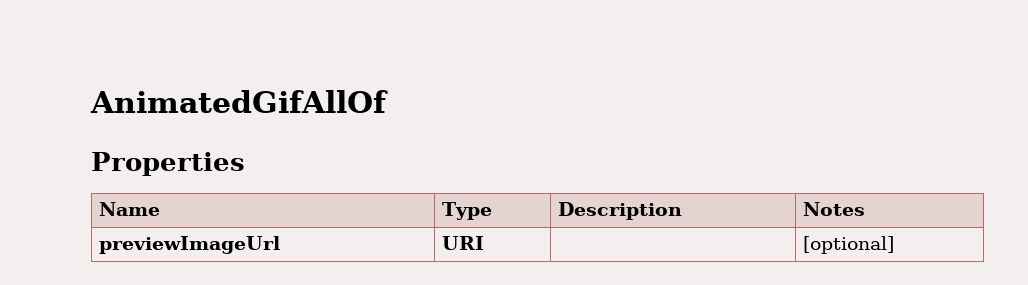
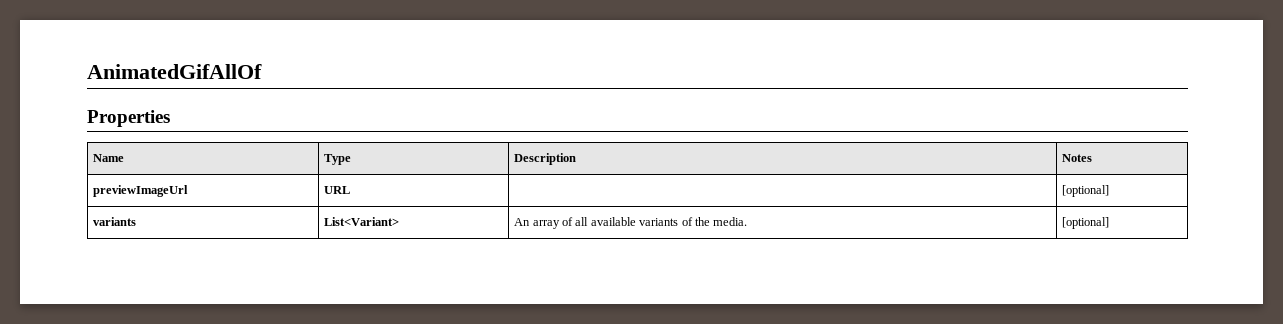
- previewImageUrl | URI | | [optional]
+ previewImageUrl | URL | | [optional]
+ variants | List<Variant> | An array of all available variants of the media. | [optional]

